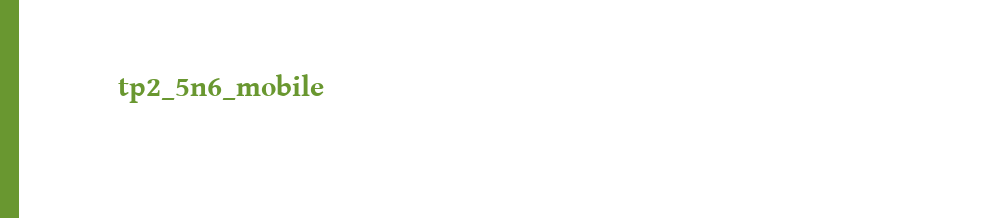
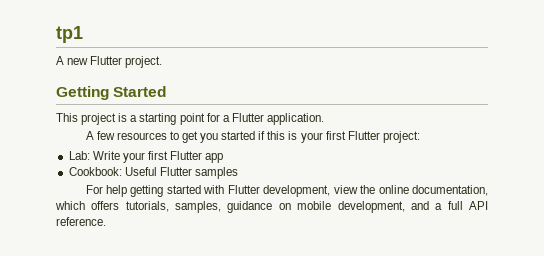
- tp2_5n6_mobile
+ tp1
+ A new Flutter project.
+ Getting Started
+ This project is a starting point for a Flutter application.
+ A few resources to get you started if this is your first Flutter project:
+ Lab: Write your first Flutter app
+ Cookbook: Useful Flutter samples
+ For help getting started with Flutter development, view the online documentation, which offers tutorials, samples, guidance on mobile development, and a full API reference.

